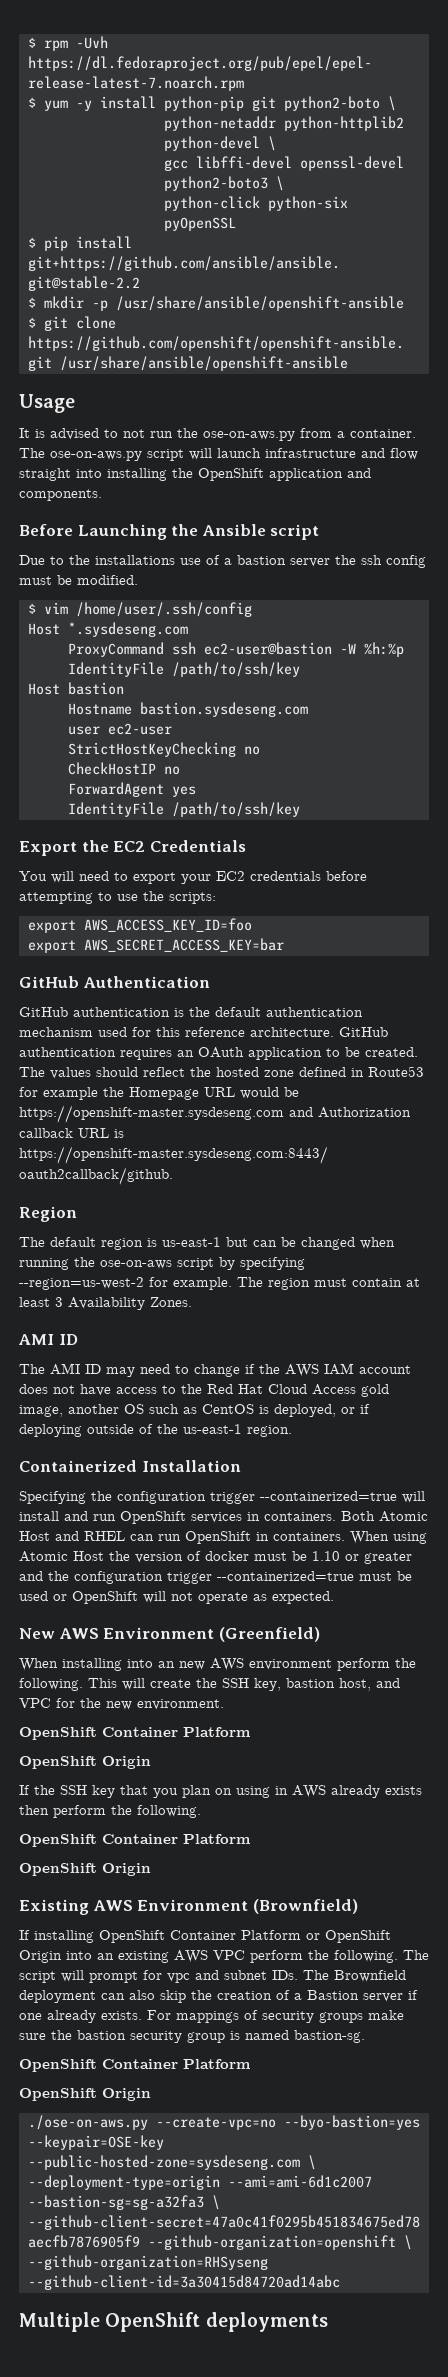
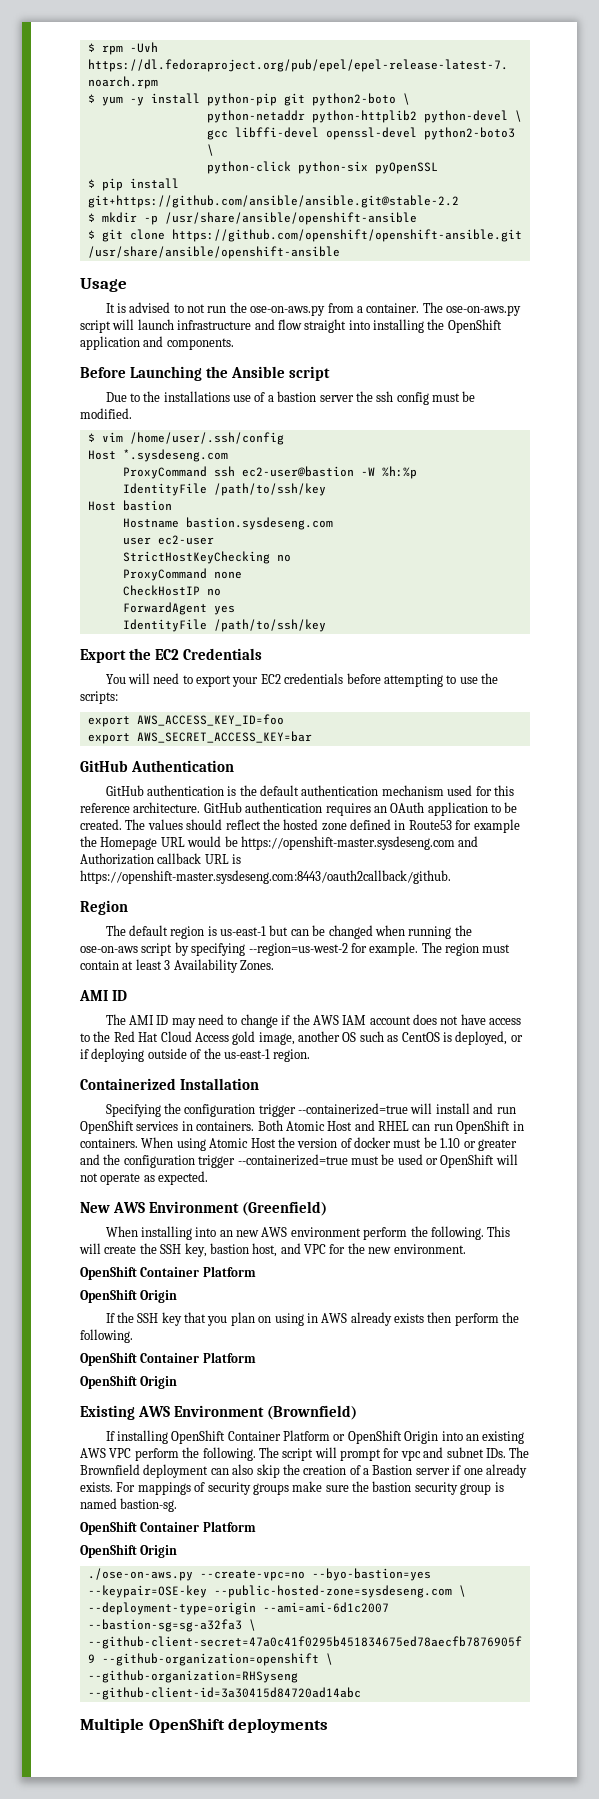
+ ProxyCommand none

